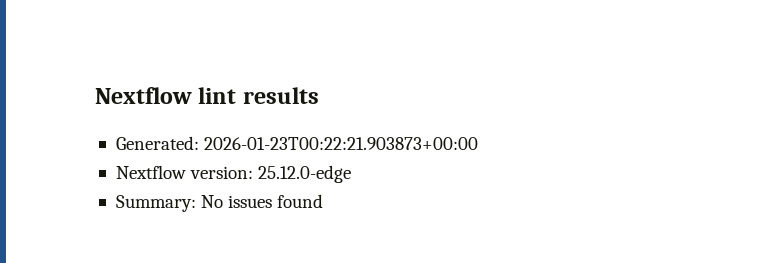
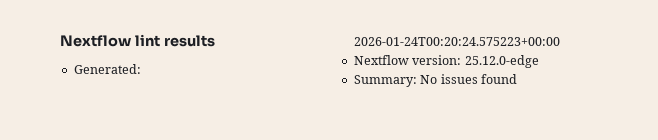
- Generated: 2026-01-23T00:22:21.903873+00:00
+ Generated: 2026-01-24T00:20:24.575223+00:00

